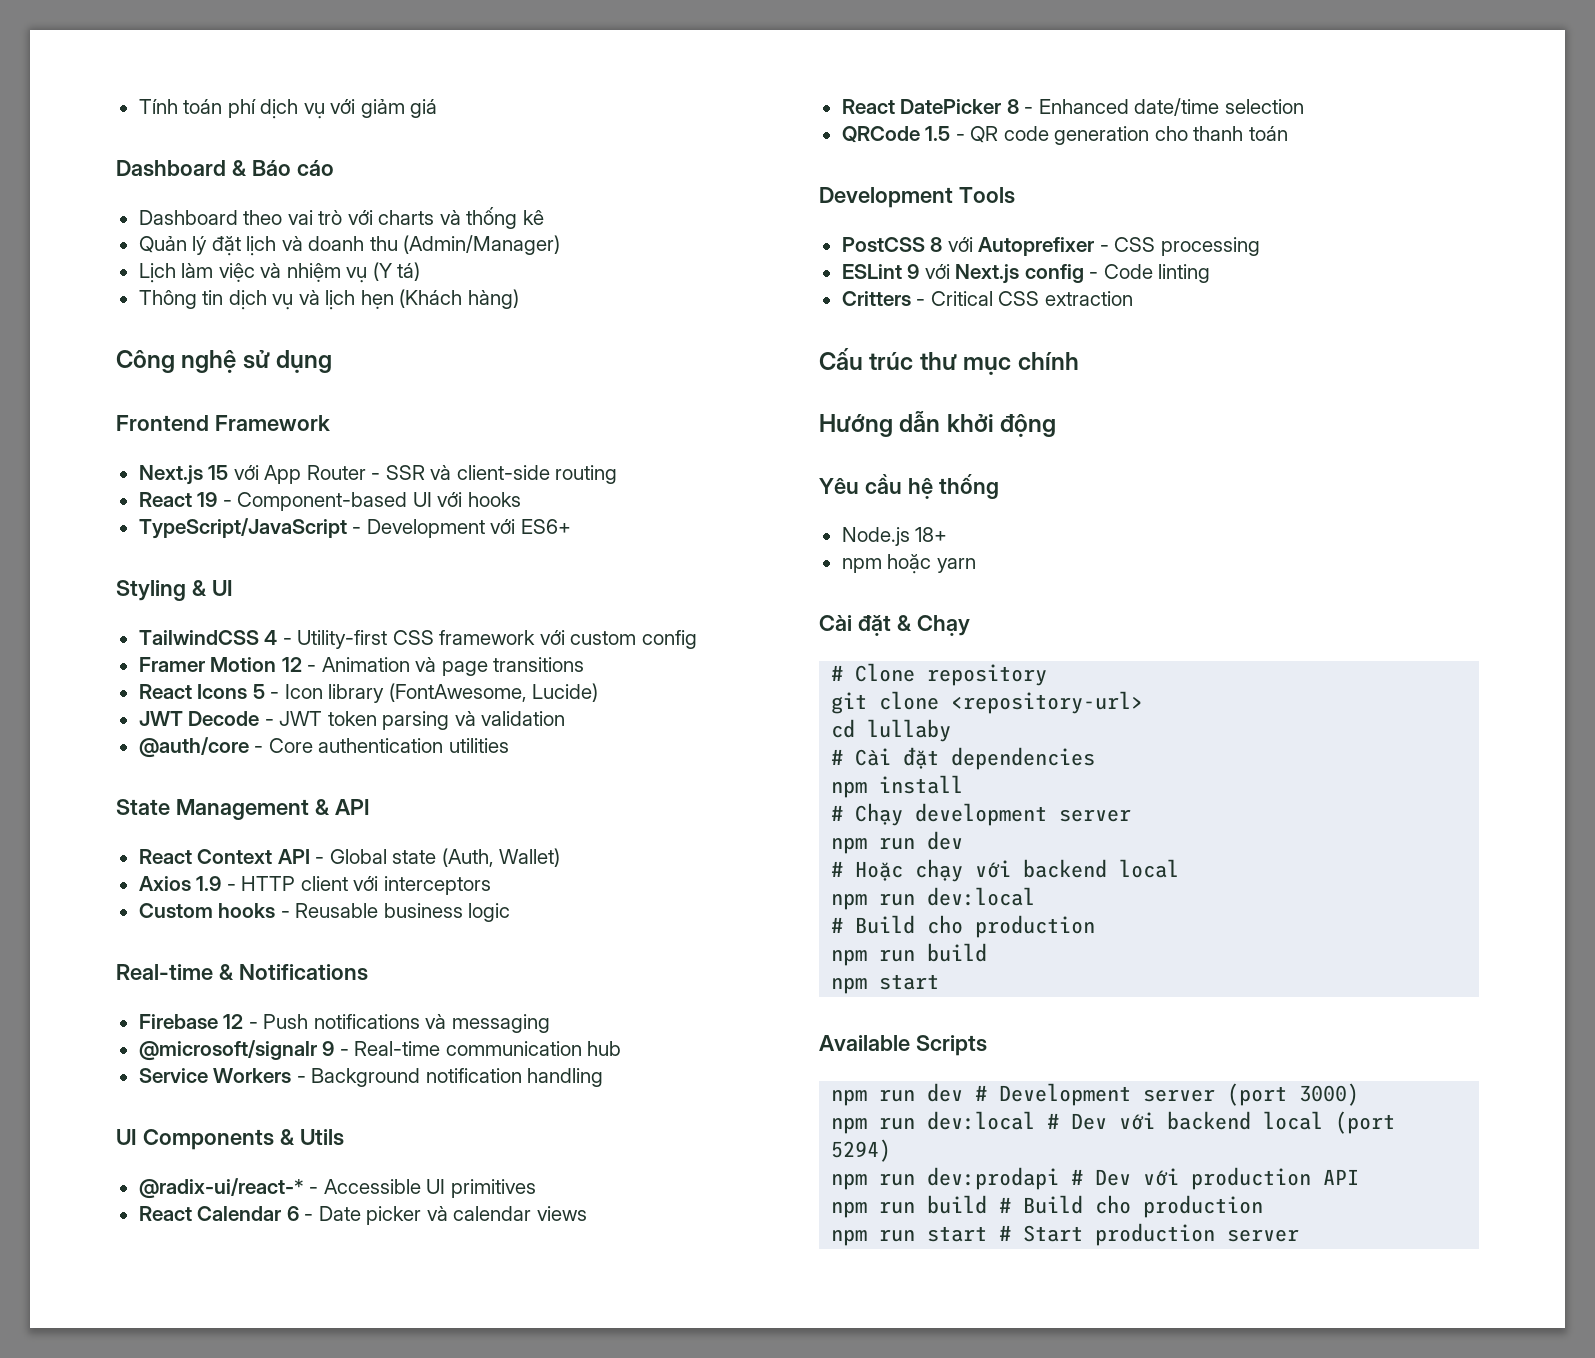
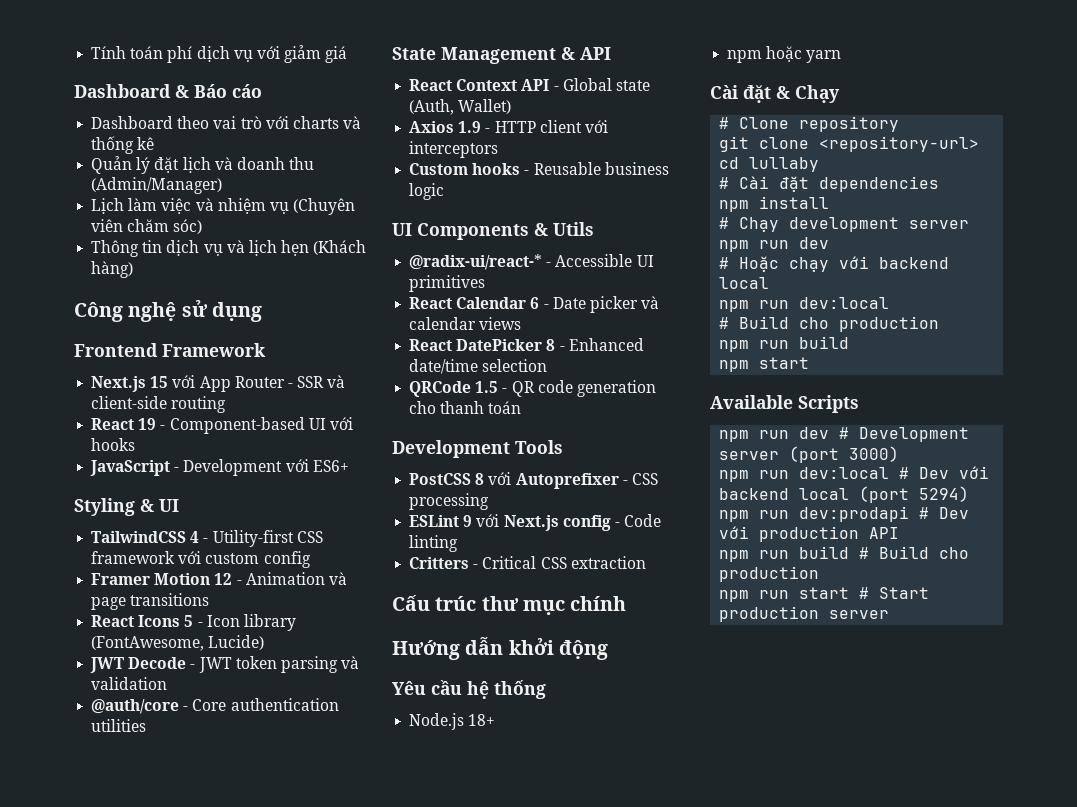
- Lịch làm việc và nhiệm vụ (Y tá)
+ Lịch làm việc và nhiệm vụ (Chuyên viên chăm sóc)
- TypeScript/JavaScript - Development với ES6+
+ JavaScript - Development với ES6+
- Real-time & Notifications
- Firebase 12 - Push notifications và messaging
- @microsoft/signalr 9 - Real-time communication hub
- Service Workers - Background notification handling

